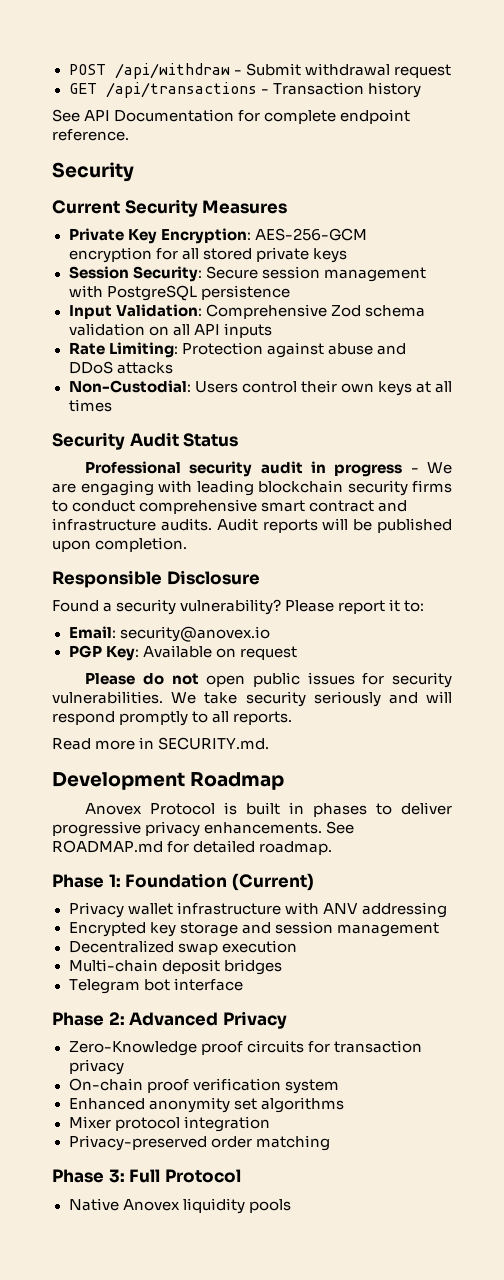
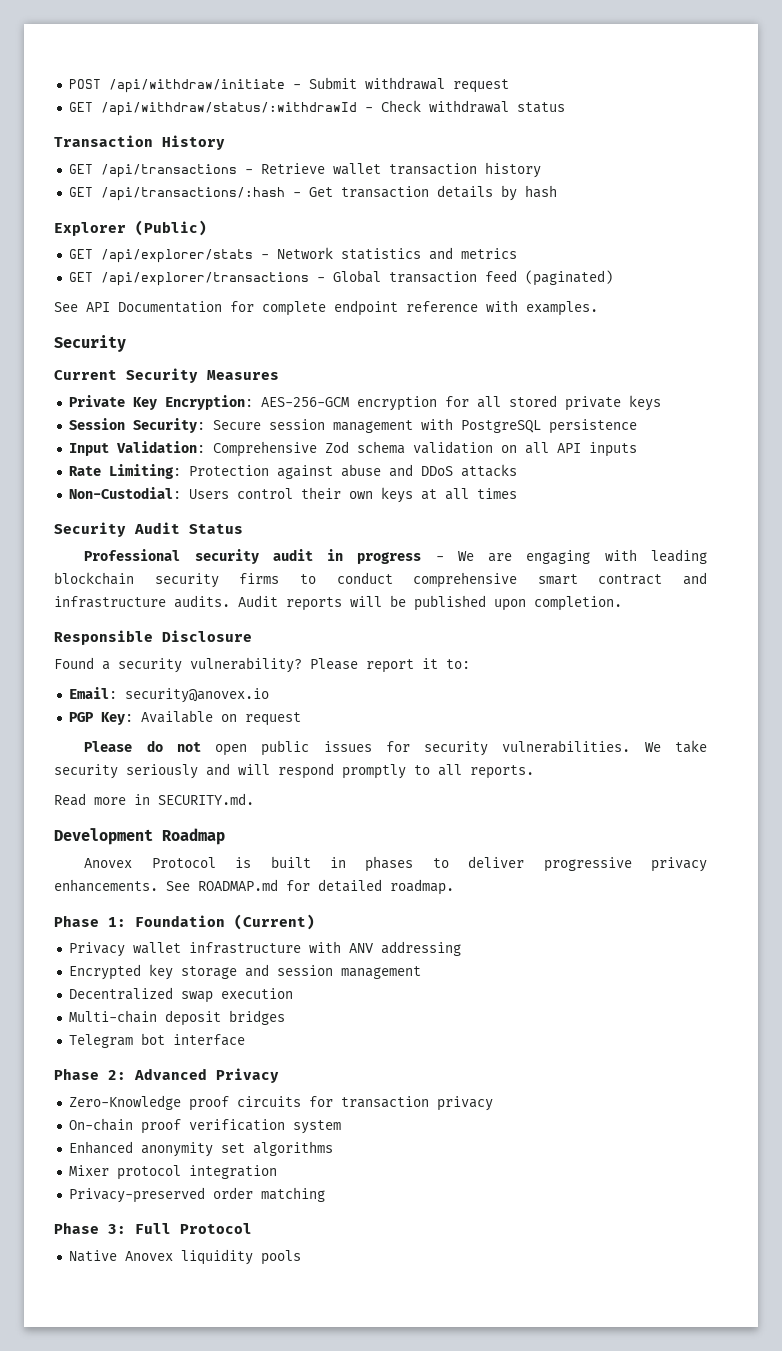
- POST /api/withdraw - Submit withdrawal request
+ POST /api/withdraw/initiate - Submit withdrawal request
- GET /api/transactions - Transaction history
+ GET /api/withdraw/status/:withdrawId - Check withdrawal status
+ Transaction History
+ GET /api/transactions - Retrieve wallet transaction history
+ GET /api/transactions/:hash - Get transaction details by hash
+ Explorer (Public)
+ GET /api/explorer/stats - Network statistics and metrics
+ GET /api/explorer/transactions - Global transaction feed (paginated)
- See API Documentation for complete endpoint reference.
+ See API Documentation for complete endpoint reference with examples.

